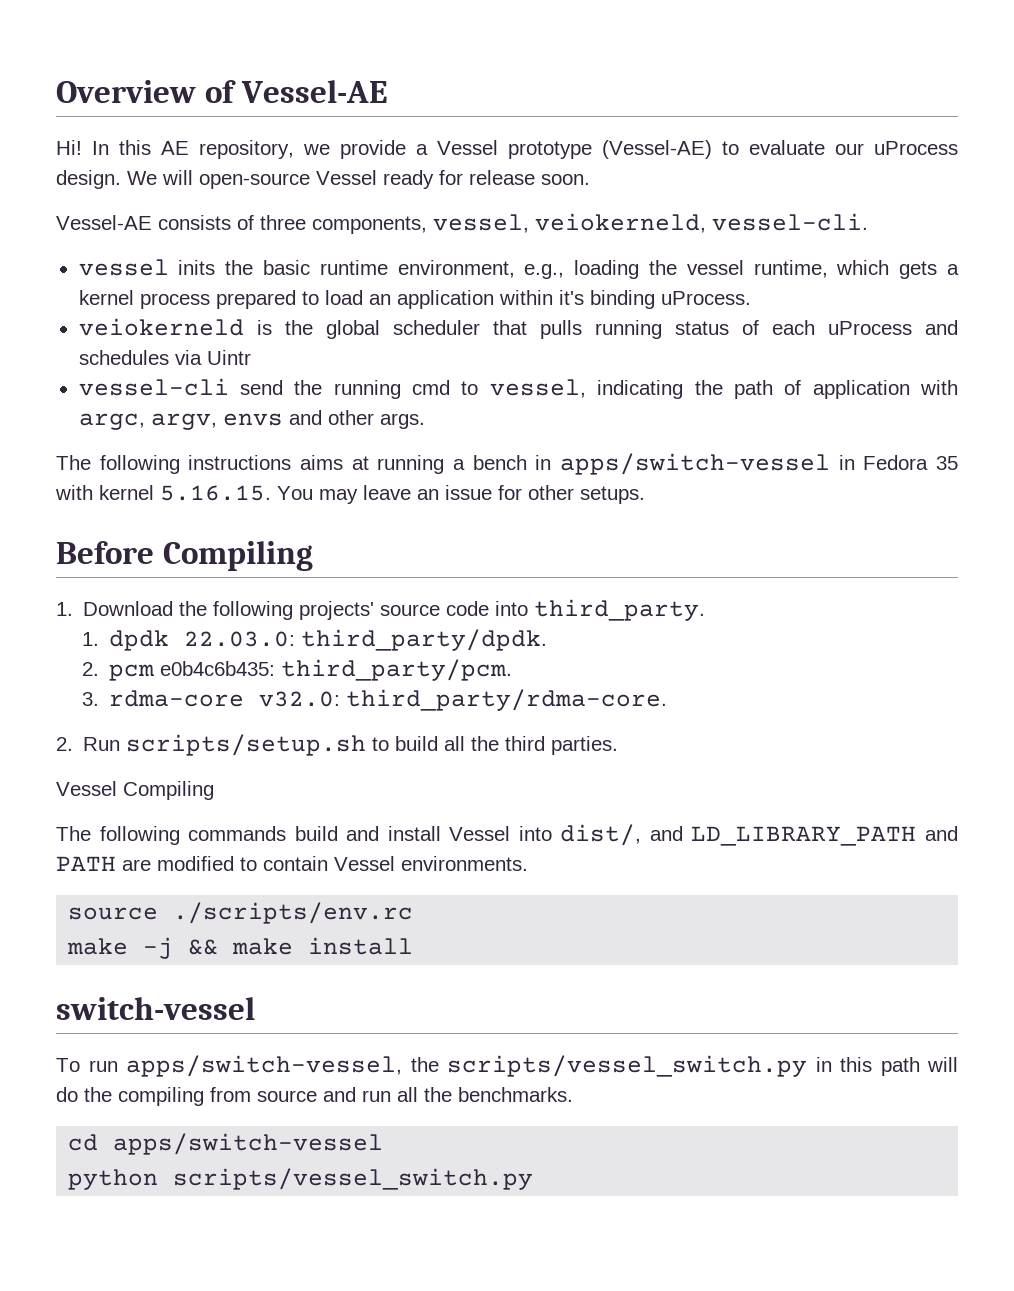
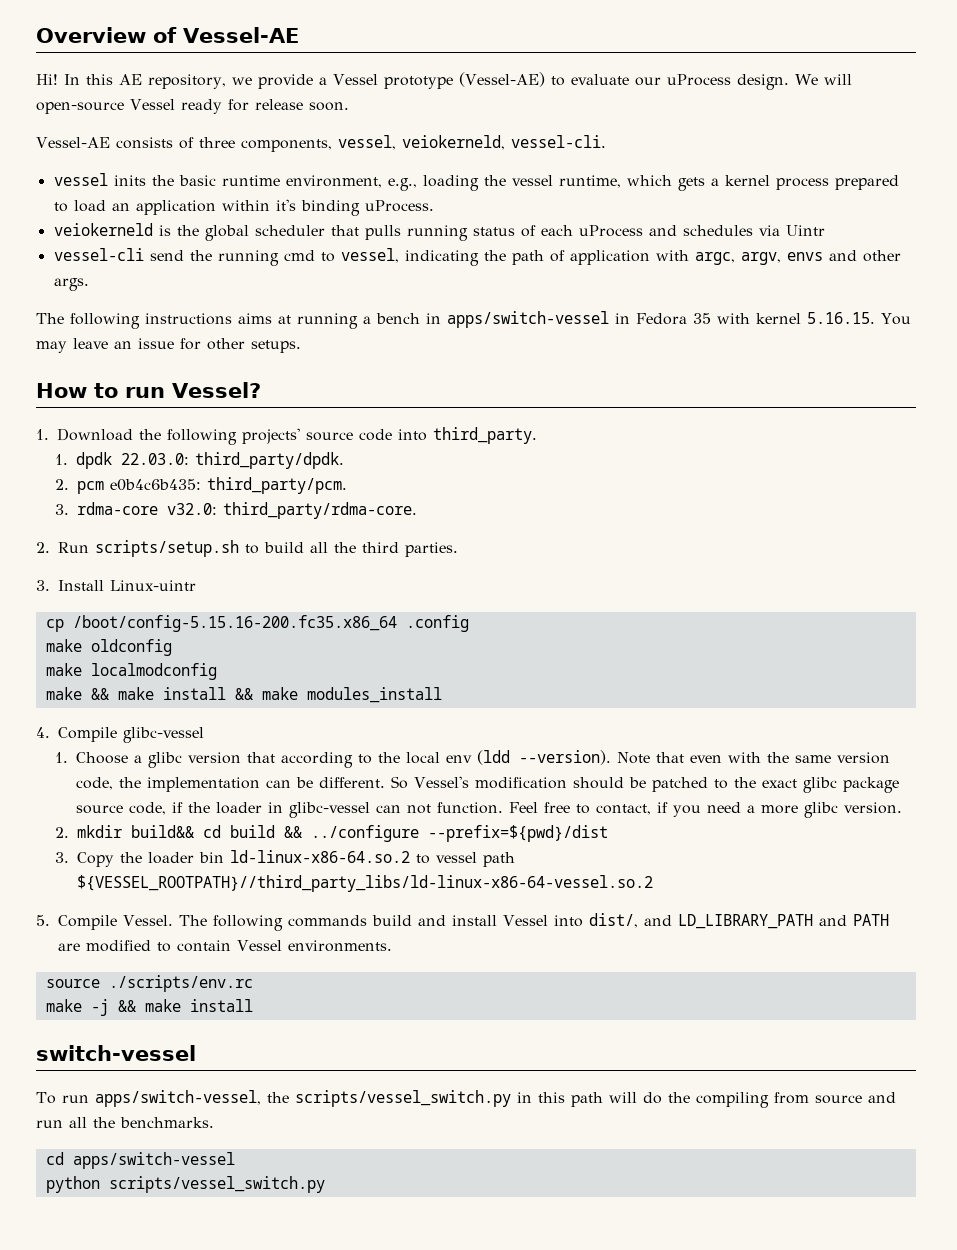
- Before Compiling
+ How to run Vessel?
- Vessel Compiling
- The following commands build and install Vessel into dist/, and LD_LIBRARY_PATH and PATH are modified to contain Vessel environments.
+ 3. Install Linux-uintr
+ cp /boot/config-5.15.16-200.fc35.x86_64 .config
+ make oldconfig
+ make localmodconfig
+ make && make install && make modules_install
+ 4. Compile glibc-vessel
+ 1. Choose a glibc version that according to the local env (ldd --version). Note that even with the same version code, the implementation can be different. So Vessel's modification should be patched to the exact glibc package source code, if the loader in glibc-vessel can not function. Feel free to contact, if you need a more glibc version.
+ 2. mkdir build&& cd build && ../configure --prefix=${pwd}/dist
+ 3. Copy the loader bin ld-linux-x86-64.so.2 to vessel path ${VESSEL_ROOTPATH}//third_party_libs/ld-linux-x86-64-vessel.so.2
+ 5. Compile Vessel. The following commands build and install Vessel into dist/, and LD_LIBRARY_PATH and PATH are modified to contain Vessel environments.

